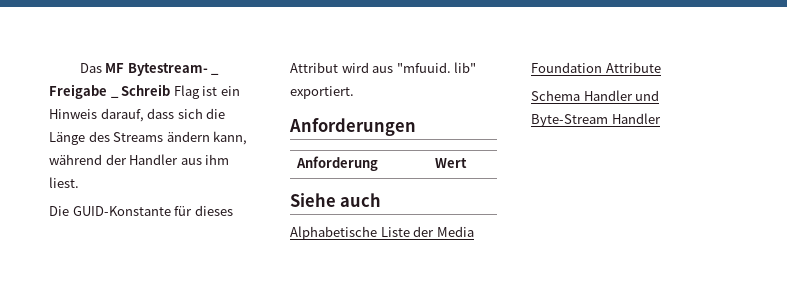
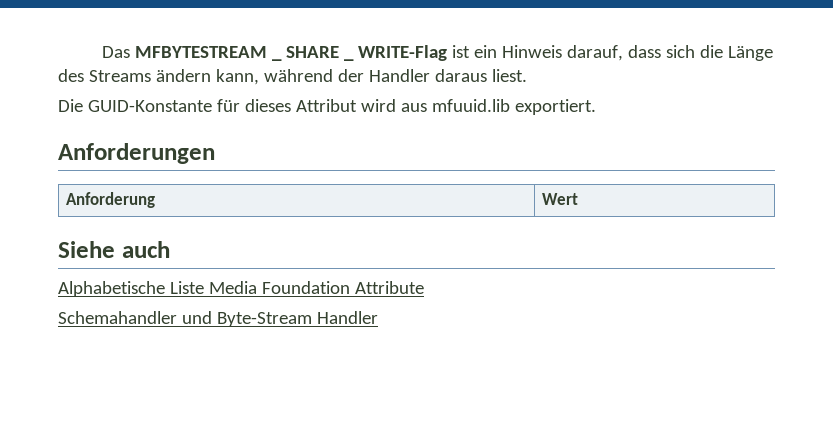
- Das MF Bytestream- _ Freigabe _ Schreib Flag ist ein Hinweis darauf, dass sich die Länge des Streams ändern kann, während der Handler aus ihm liest.
+ Das MFBYTESTREAM _ SHARE _ WRITE-Flag ist ein Hinweis darauf, dass sich die Länge des Streams ändern kann, während der Handler daraus liest.
- Die GUID-Konstante für dieses Attribut wird aus "mfuuid. lib" exportiert.
+ Die GUID-Konstante für dieses Attribut wird aus mfuuid.lib exportiert.
- Alphabetische Liste der Media Foundation Attribute
+ Alphabetische Liste Media Foundation Attribute
- Schema Handler und Byte-Stream Handler
+ Schemahandler und Byte-Stream Handler

